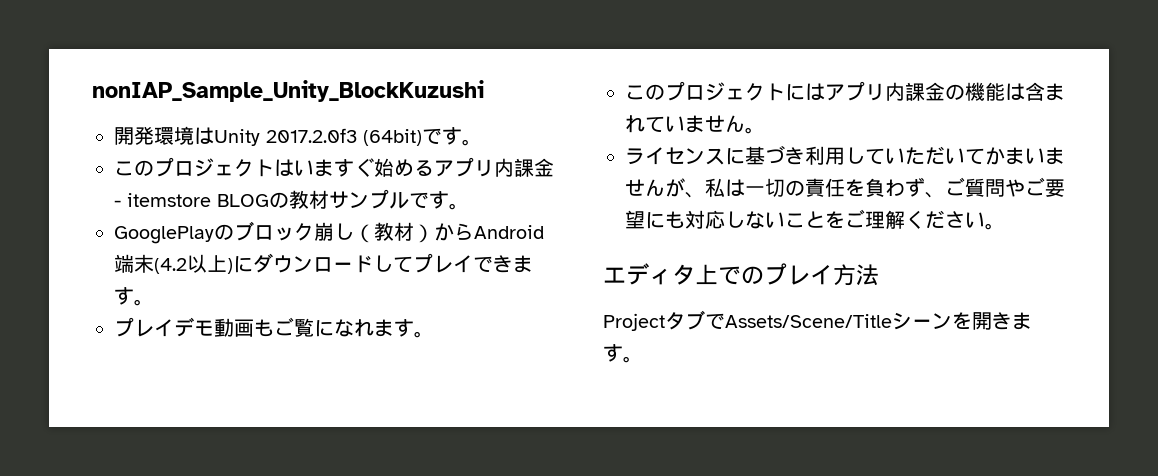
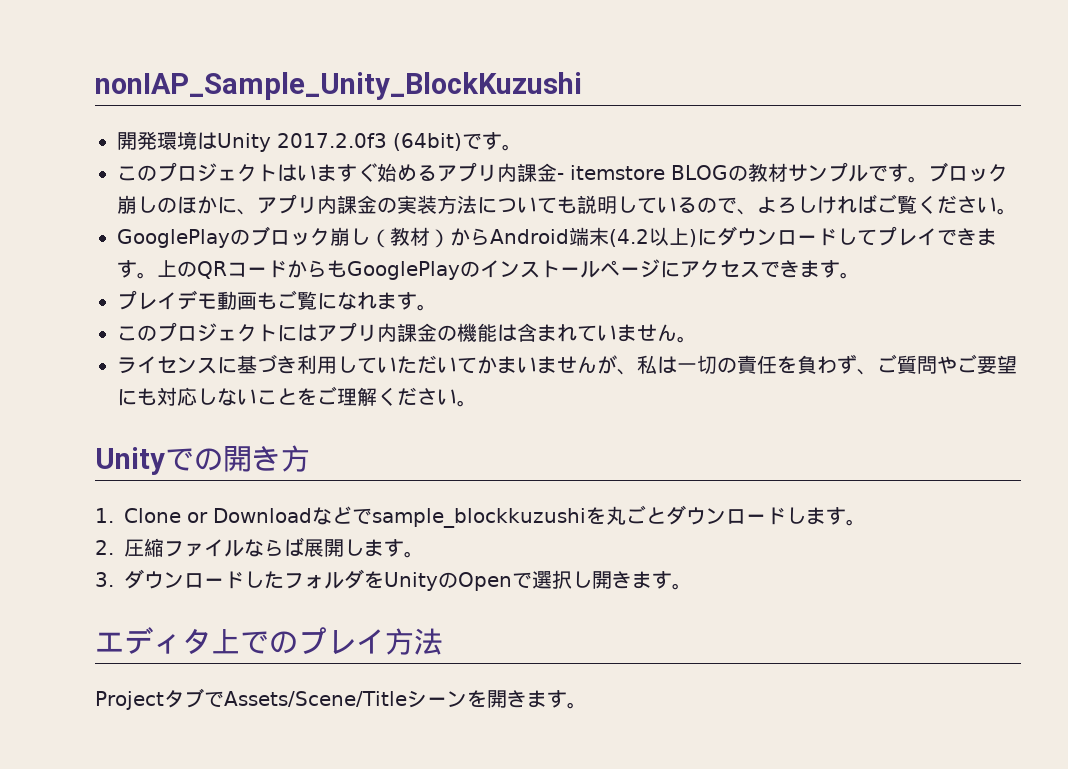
+ ブロック崩しのほかに、アプリ内課金の実装方法についても説明しているので、よろしければご覧ください。
+ 上のQRコードからもGooglePlayのインストールページにアクセスできます。
+ Unityでの開き方
+ 1. Clone or Downloadなどでsample_blockkuzushiを丸ごとダウンロードします。
+ 2.圧縮ファイルならば展開します。
+ 3.ダウンロードしたフォルダをUnityのOpenで選択し開きます。

